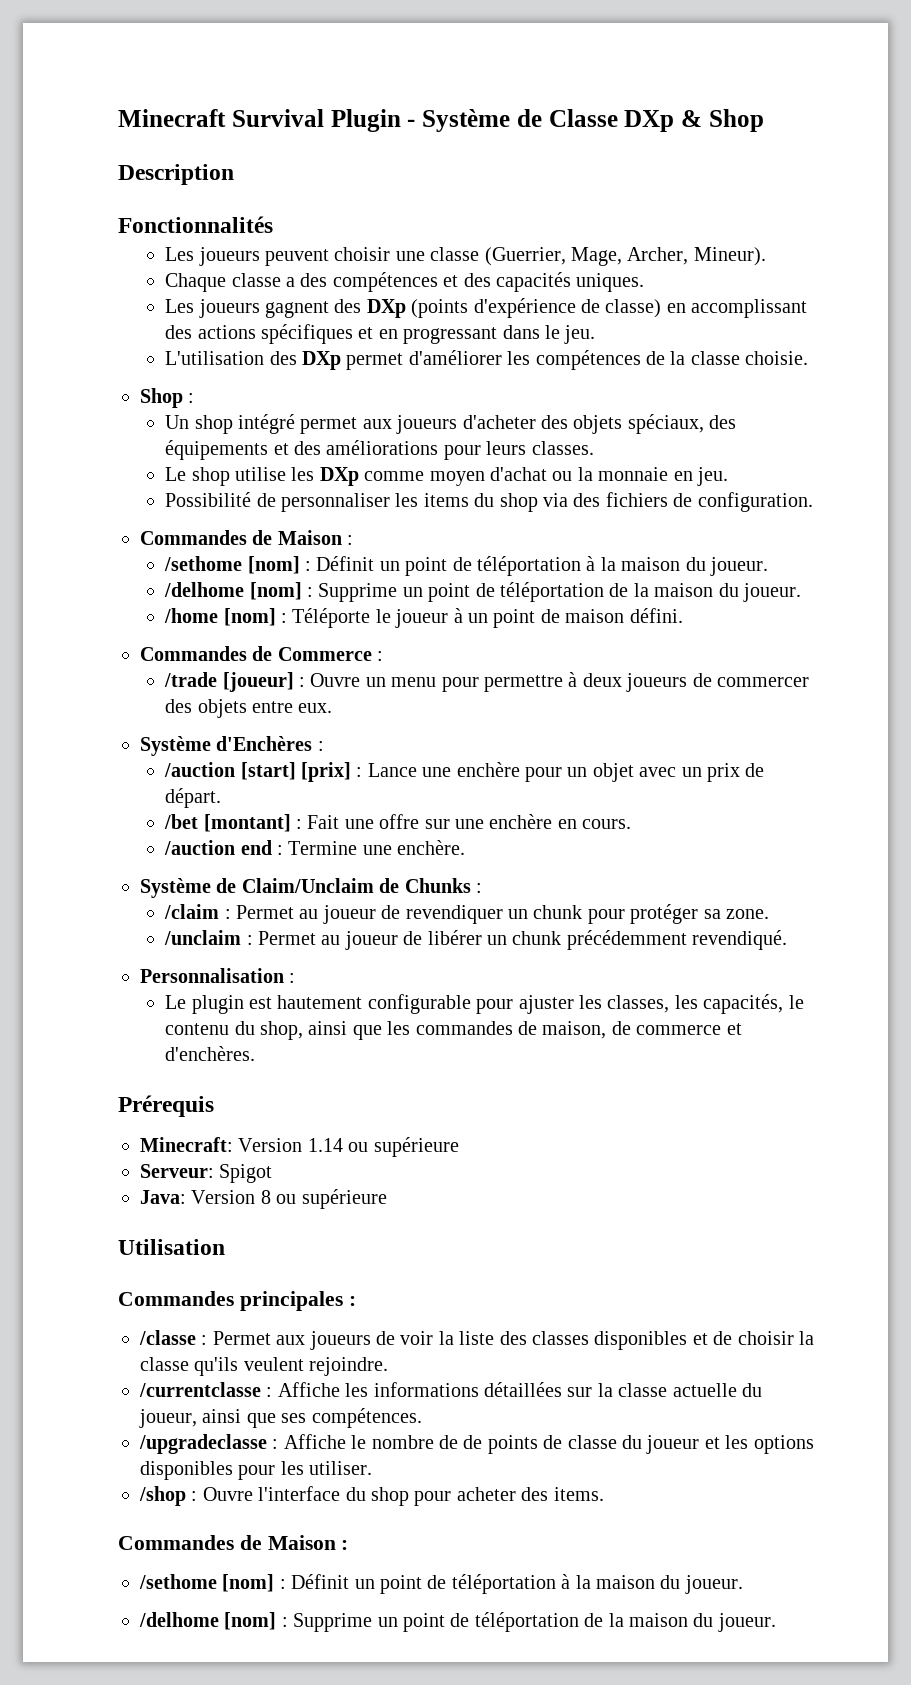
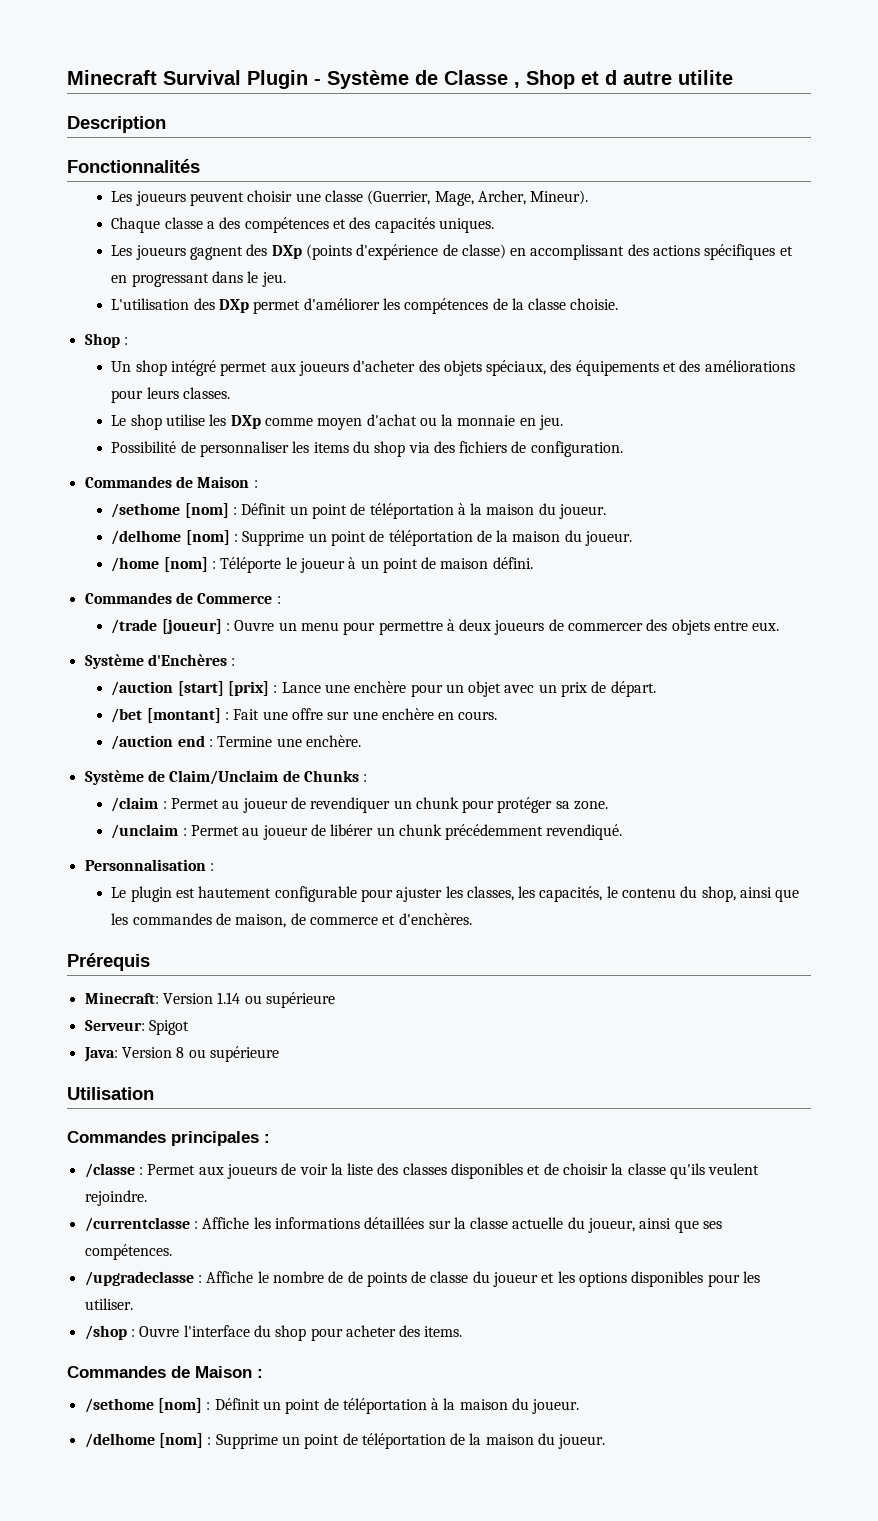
- Minecraft Survival Plugin - Système de Classe DXp & Shop
+ Minecraft Survival Plugin - Système de Classe , Shop et d autre utilite

